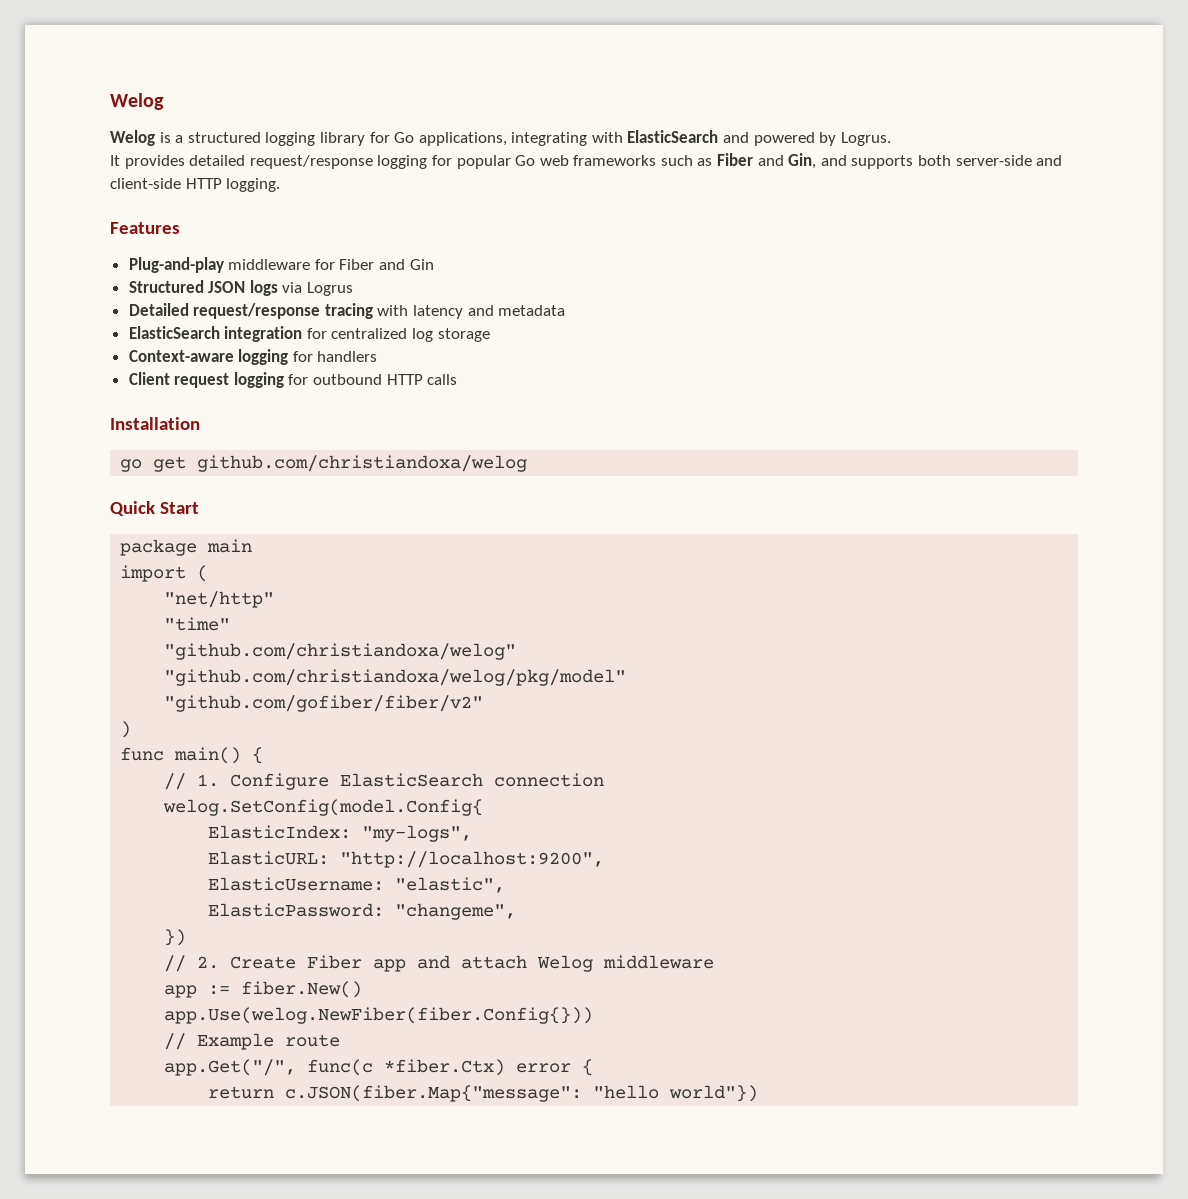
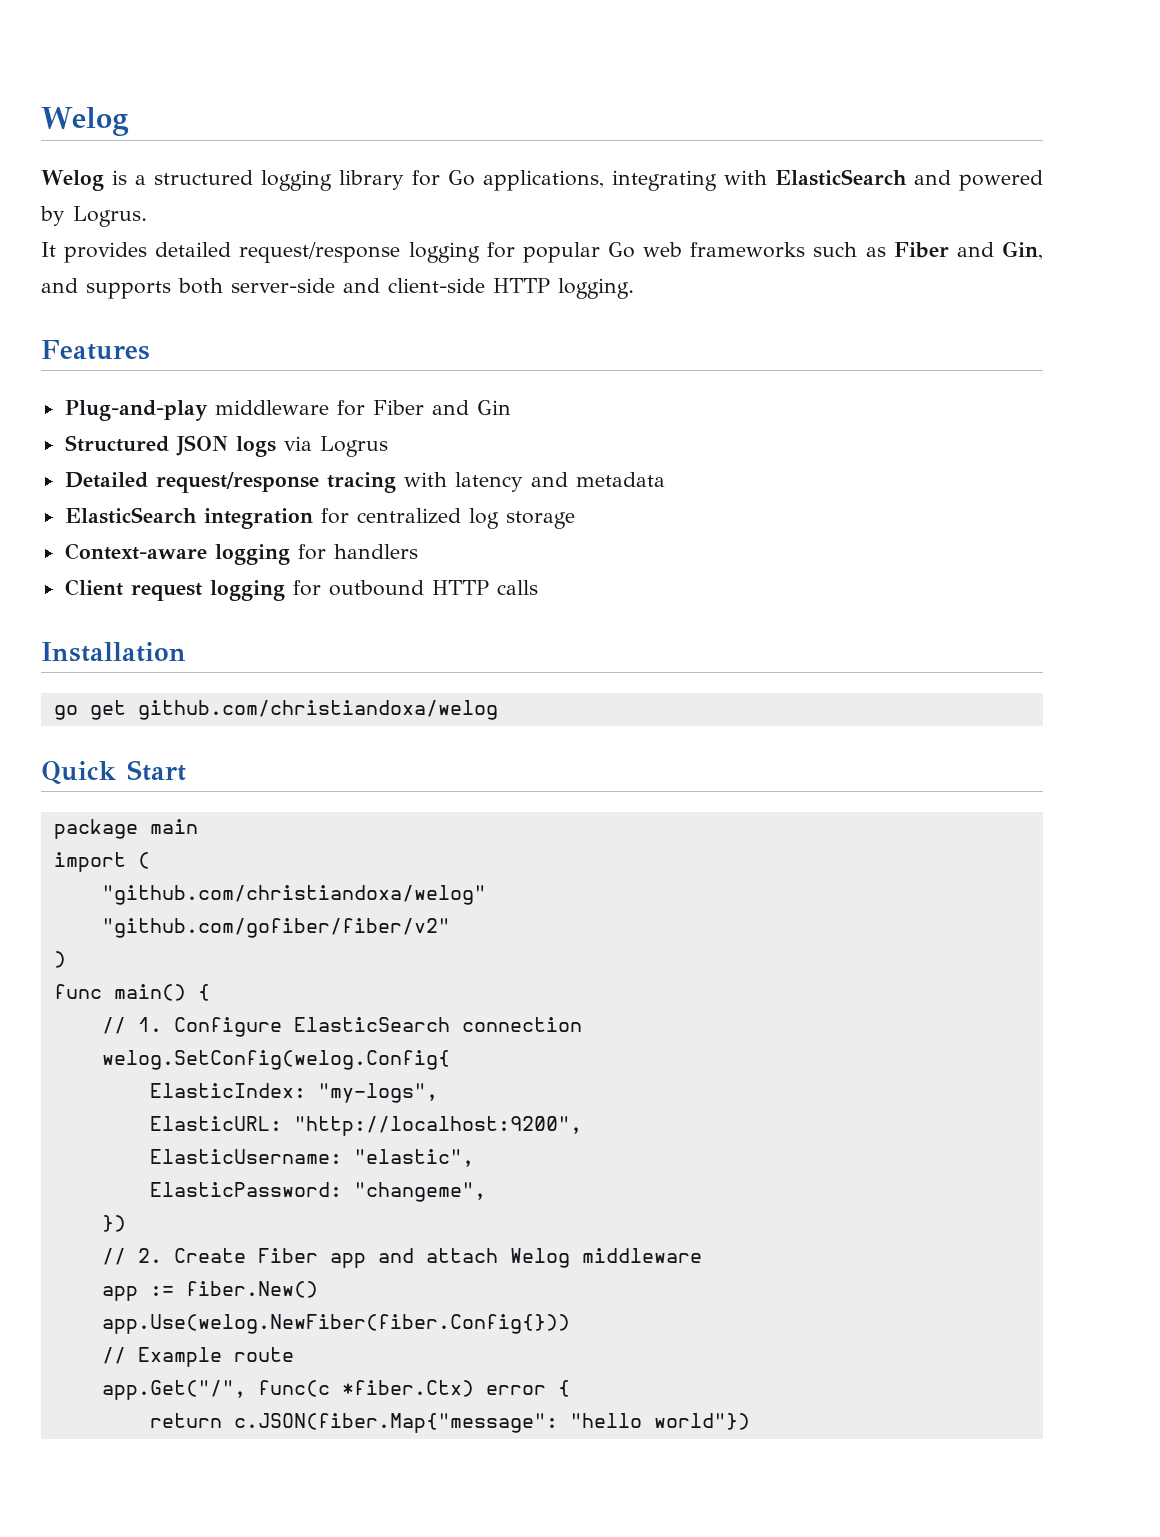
- "net/http"
- "time"
- "github.com/christiandoxa/welog/pkg/model"
- welog.SetConfig(model.Config{
+ welog.SetConfig(welog.Config{

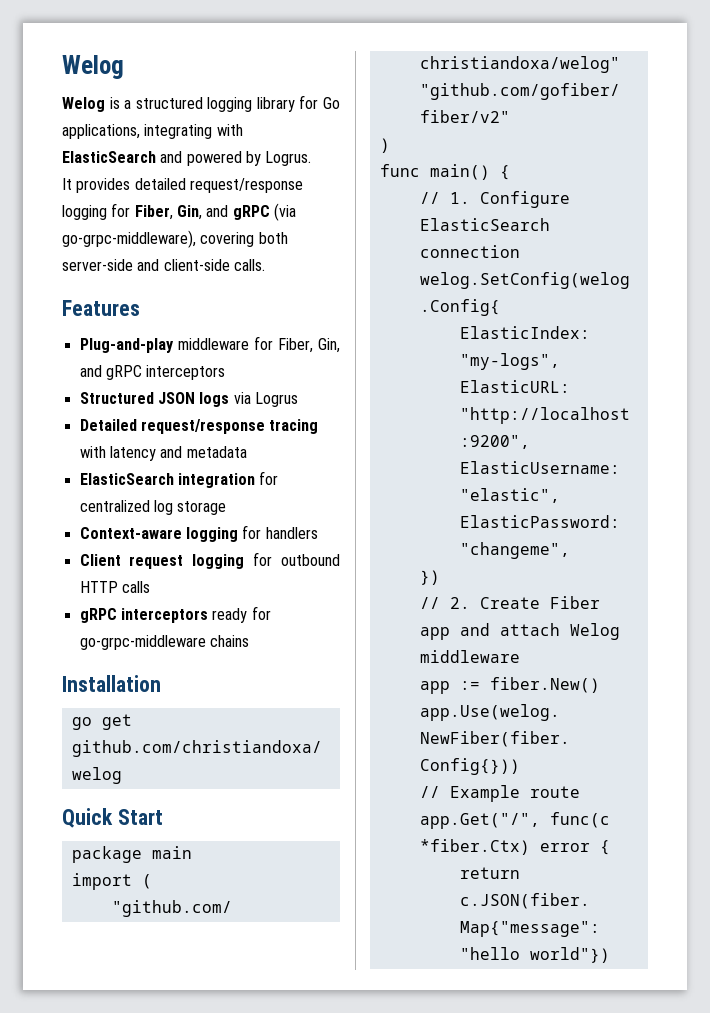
- It provides detailed request/response logging for popular Go web frameworks such as Fiber and Gin, and supports both server-side and client-side HTTP logging.
+ It provides detailed request/response logging for Fiber, Gin, and gRPC (via go-grpc-middleware), covering both server-side and client-side calls.
- Plug-and-play middleware for Fiber and Gin
+ Plug-and-play middleware for Fiber, Gin, and gRPC interceptors
+ gRPC interceptors ready for go-grpc-middleware chains

